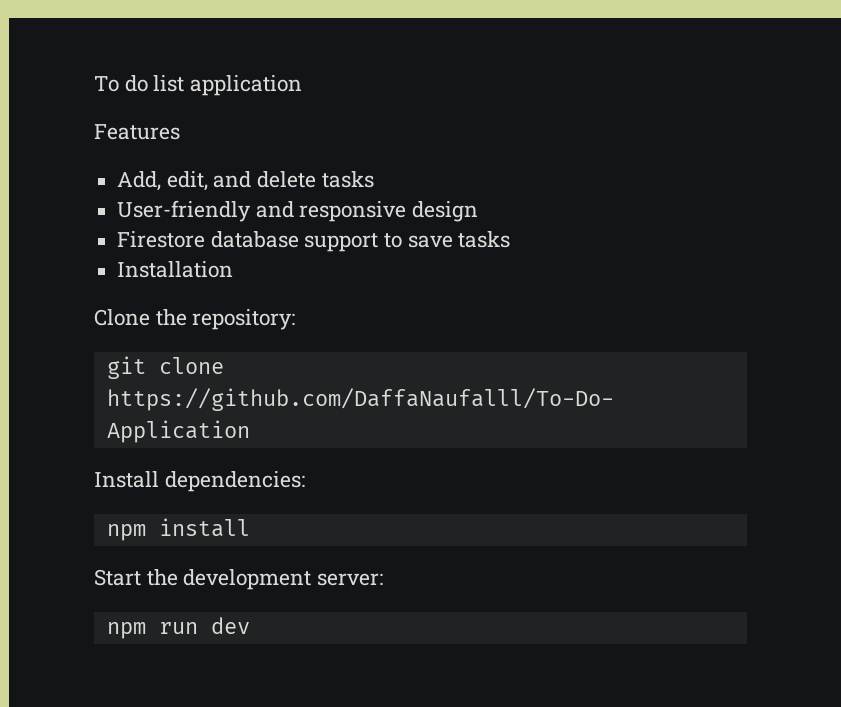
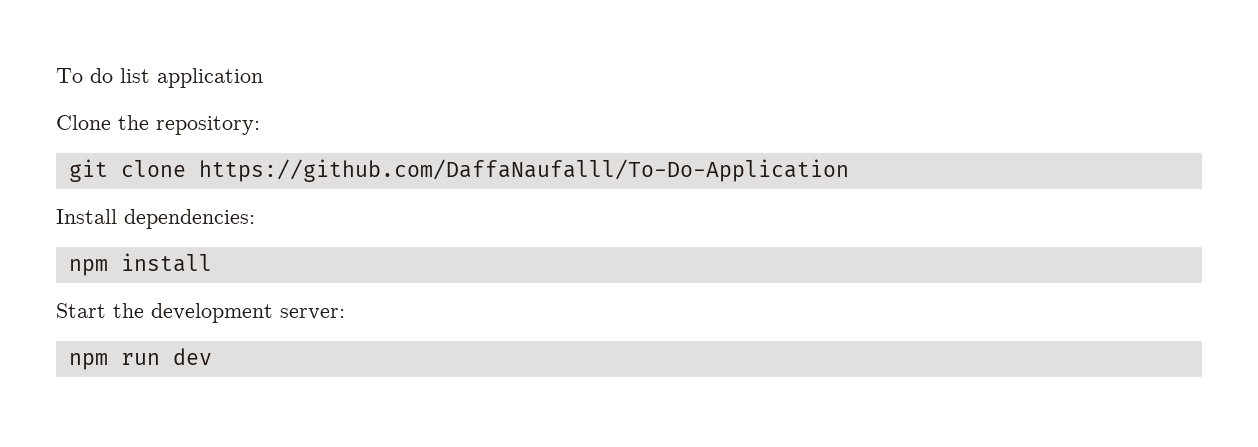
- Features
- Add, edit, and delete tasks
- User-friendly and responsive design
- Firestore database support to save tasks
- Installation

